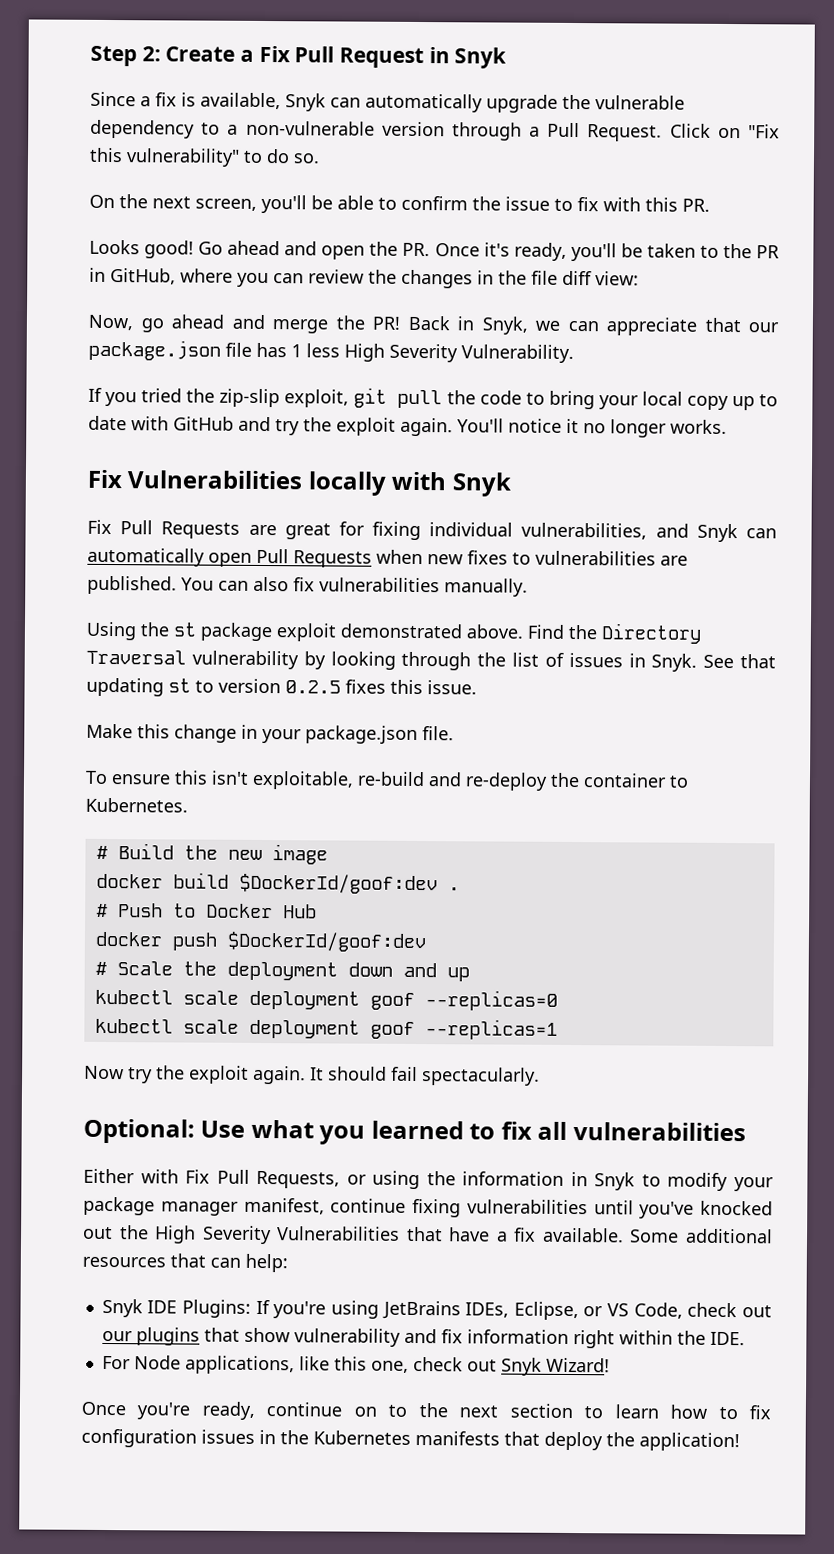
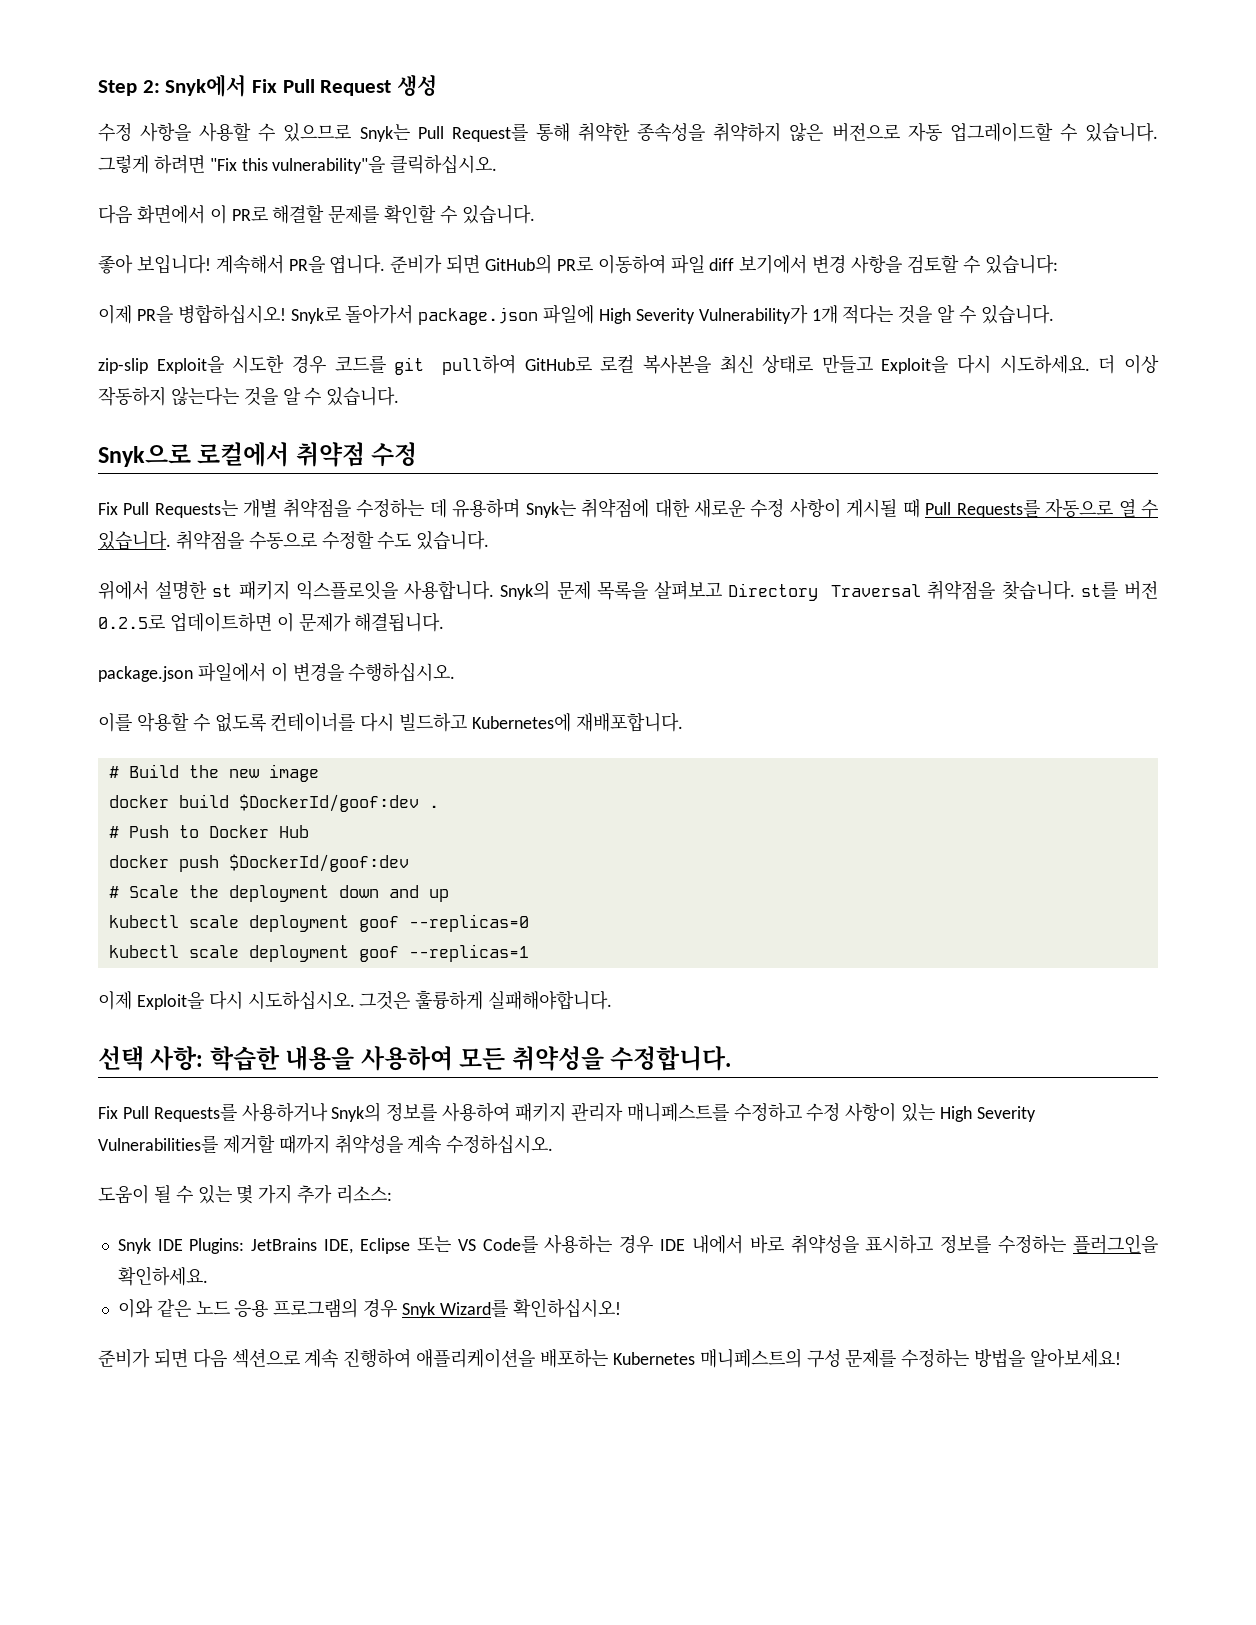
- Step 2: Create a Fix Pull Request in Snyk
- Since a fix is available, Snyk can automatically upgrade the vulnerable dependency to a non-vulnerable version through a Pull Request. Click on "Fix this vulnerability" to do so.
- On the next screen, you'll be able to confirm the issue to fix with this PR.
- Looks good! Go ahead and open the PR. Once it's ready, you'll be taken to the PR in GitHub, where you can review the changes in the file diff view:
- Now, go ahead and merge the PR! Back in Snyk, we can appreciate that our package.json file has 1 less High Severity Vulnerability.
- If you tried the zip-slip exploit, git pull the code to bring your local copy up to date with GitHub and try the exploit again. You'll notice it no longer works.
- Fix Vulnerabilities locally with Snyk
- Fix Pull Requests are great for fixing individual vulnerabilities, and Snyk can automatically open Pull Requests when new fixes to vulnerabilities are published. You can also fix vulnerabilities manually.
- Using the st package exploit demonstrated above. Find the Directory Traversal vulnerability by looking through the list of issues in Snyk. See that updating st to version 0.2.5 fixes this issue.
- Make this change in your package.json file.
- To ensure this isn't exploitable, re-build and re-deploy the container to Kubernetes.
+ Step 2: Snyk에서 Fix Pull Request 생성
+ 수정 사항을 사용할 수 있으므로 Snyk는 Pull Request를 통해 취약한 종속성을 취약하지 않은 버전으로 자동 업그레이드할 수 있습니다. 그렇게 하려면 "Fix this vulnerability"을 클릭하십시오.
+ 다음 화면에서 이 PR로 해결할 문제를 확인할 수 있습니다.
+ 좋아 보입니다! 계속해서 PR을 엽니다. 준비가 되면 GitHub의 PR로 이동하여 파일 diff 보기에서 변경 사항을 검토할 수 있습니다:
+ 이제 PR을 병합하십시오! Snyk로 돌아가서 package.json 파일에 High Severity Vulnerability가 1개 적다는 것을 알 수 있습니다.
+ zip-slip Exploit을 시도한 경우 코드를 git pull하여 GitHub로 로컬 복사본을 최신 상태로 만들고 Exploit을 다시 시도하세요. 더 이상 작동하지 않는다는 것을 알 수 있습니다.
+ Snyk으로 로컬에서 취약점 수정
+ Fix Pull Requests는 개별 취약점을 수정하는 데 유용하며 Snyk는 취약점에 대한 새로운 수정 사항이 게시될 때 Pull Requests를 자동으로 열 수 있습니다. 취약점을 수동으로 수정할 수도 있습니다.
+ 위에서 설명한 st 패키지 익스플로잇을 사용합니다. Snyk의 문제 목록을 살펴보고 Directory Traversal 취약점을 찾습니다. st를 버전 0.2.5로 업데이트하면 이 문제가 해결됩니다.
+ package.json 파일에서 이 변경을 수행하십시오.
+ 이를 악용할 수 없도록 컨테이너를 다시 빌드하고 Kubernetes에 재배포합니다.
- Now try the exploit again. It should fail spectacularly.
- Optional: Use what you learned to fix all vulnerabilities
- Either with Fix Pull Requests, or using the information in Snyk to modify your package manager manifest, continue fixing vulnerabilities until you've knocked out the High Severity Vulnerabilities that have a fix available. Some additional resources that can help:
- Snyk IDE Plugins: If you're using JetBrains IDEs, Eclipse, or VS Code, check out our plugins that show vulnerability and fix information right within the IDE.
- For Node applications, like this one, check out Snyk Wizard!
- Once you're ready, continue on to the next section to learn how to fix configuration issues in the Kubernetes manifests that deploy the application!
+ 이제 Exploit을 다시 시도하십시오. 그것은 훌륭하게 실패해야합니다.
+ 선택 사항: 학습한 내용을 사용하여 모든 취약성을 수정합니다.
+ Fix Pull Requests를 사용하거나 Snyk의 정보를 사용하여 패키지 관리자 매니페스트를 수정하고 수정 사항이 있는 High Severity Vulnerabilities를 제거할 때까지 취약성을 계속 수정하십시오.
+ 도움이 될 수 있는 몇 가지 추가 리소스:
+ Snyk IDE Plugins: JetBrains IDE, Eclipse 또는 VS Code를 사용하는 경우 IDE 내에서 바로 취약성을 표시하고 정보를 수정하는 플러그인을 확인하세요.
+ 이와 같은 노드 응용 프로그램의 경우 Snyk Wizard를 확인하십시오!
+ 준비가 되면 다음 섹션으로 계속 진행하여 애플리케이션을 배포하는 Kubernetes 매니페스트의 구성 문제를 수정하는 방법을 알아보세요!

